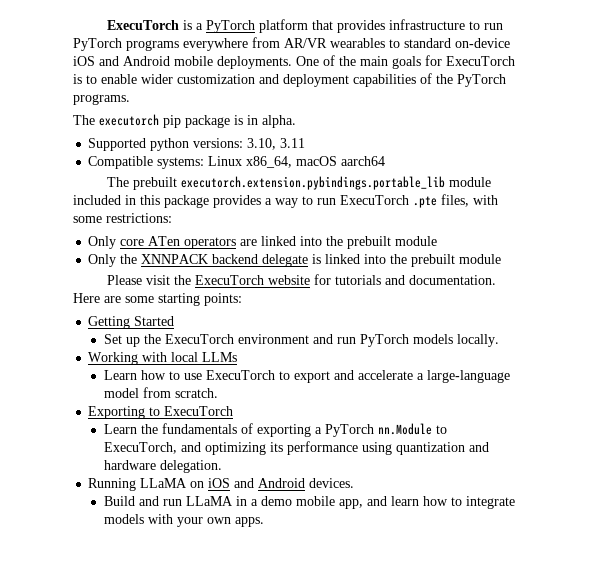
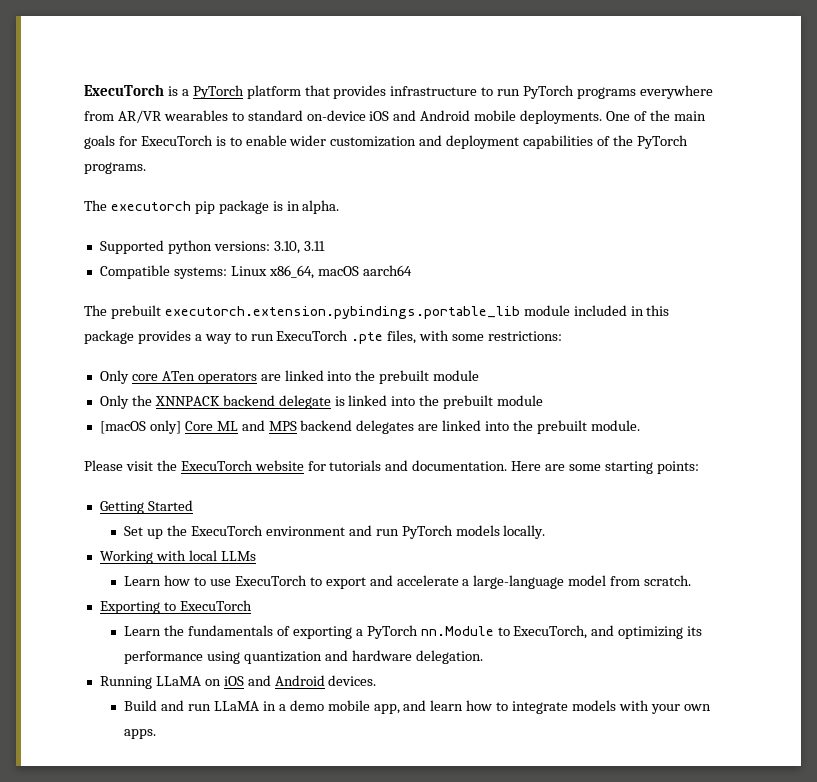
+ [macOS only] Core ML and MPS backend delegates are linked into the prebuilt module.

